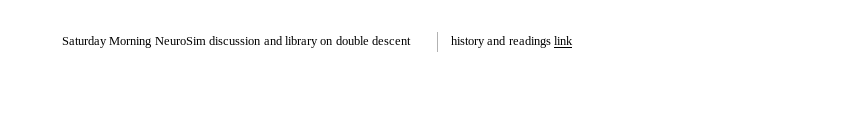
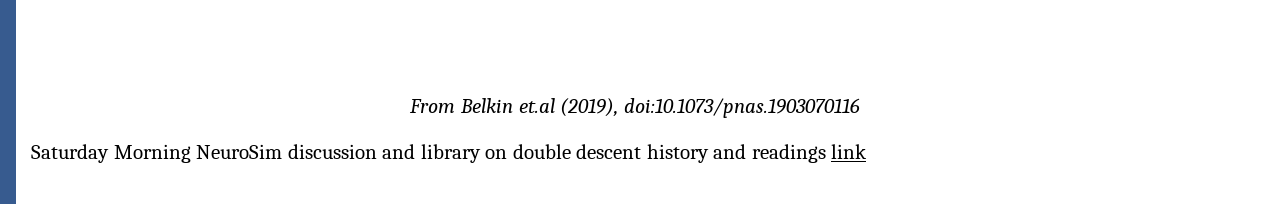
+ From Belkin et.al (2019), doi:10.1073/pnas.1903070116

